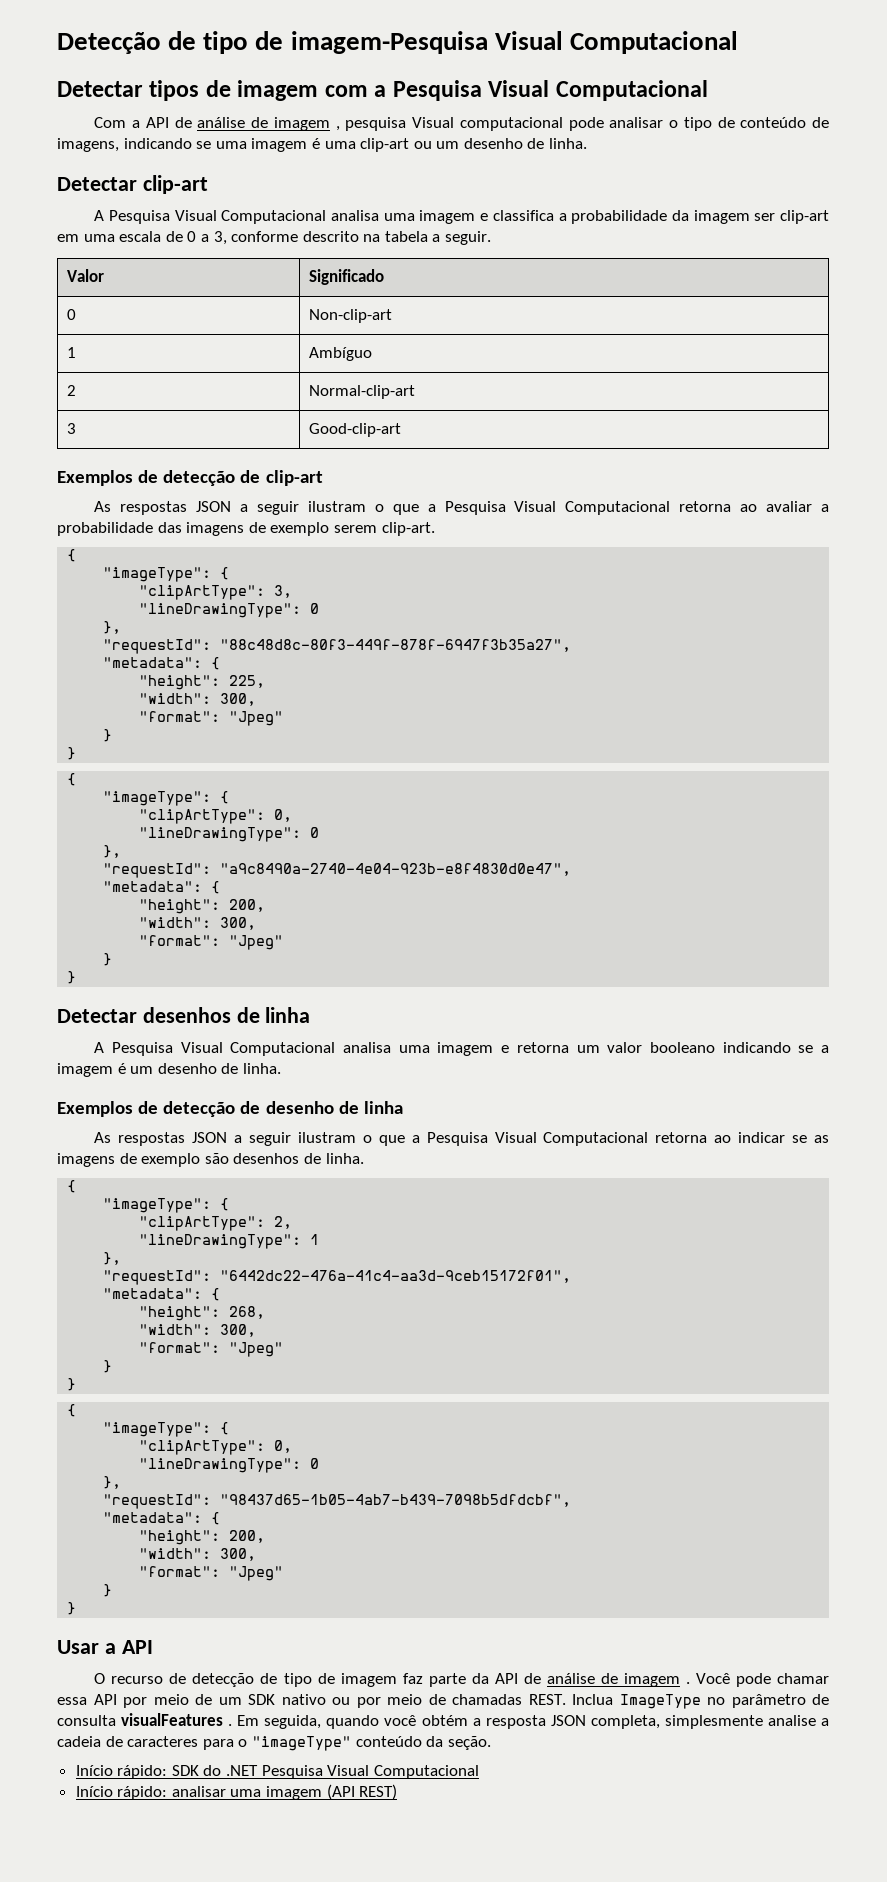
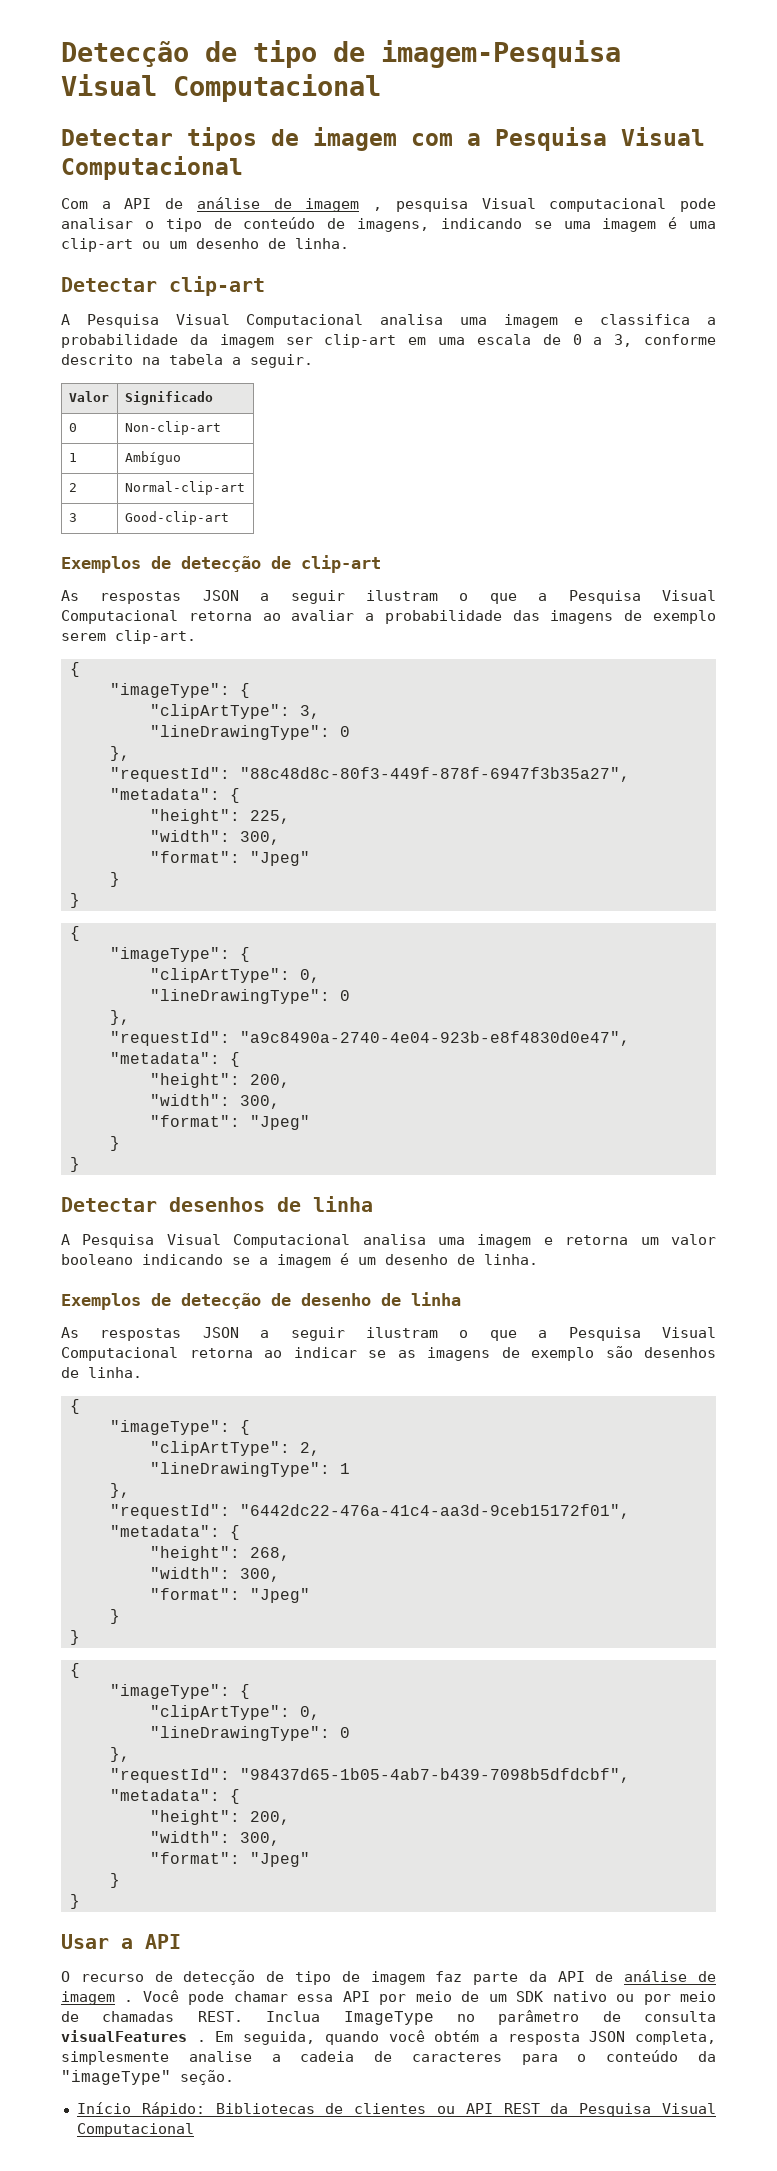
- Em seguida, quando você obtém a resposta JSON completa, simplesmente analise a cadeia de caracteres para o "imageType" conteúdo da seção.
+ Em seguida, quando você obtém a resposta JSON completa, simplesmente analise a cadeia de caracteres para o conteúdo da "imageType" seção.
- Início rápido: SDK do .NET Pesquisa Visual Computacional
- Início rápido: analisar uma imagem (API REST)
+ Início Rápido: Bibliotecas de clientes ou API REST da Pesquisa Visual Computacional

